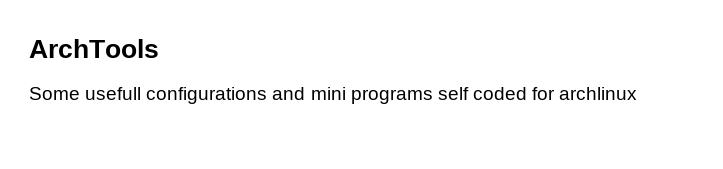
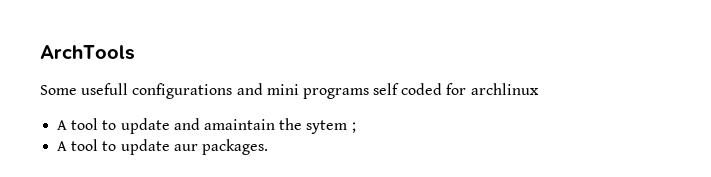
+ A tool to update and amaintain the sytem ;
+ A tool to update aur packages.

